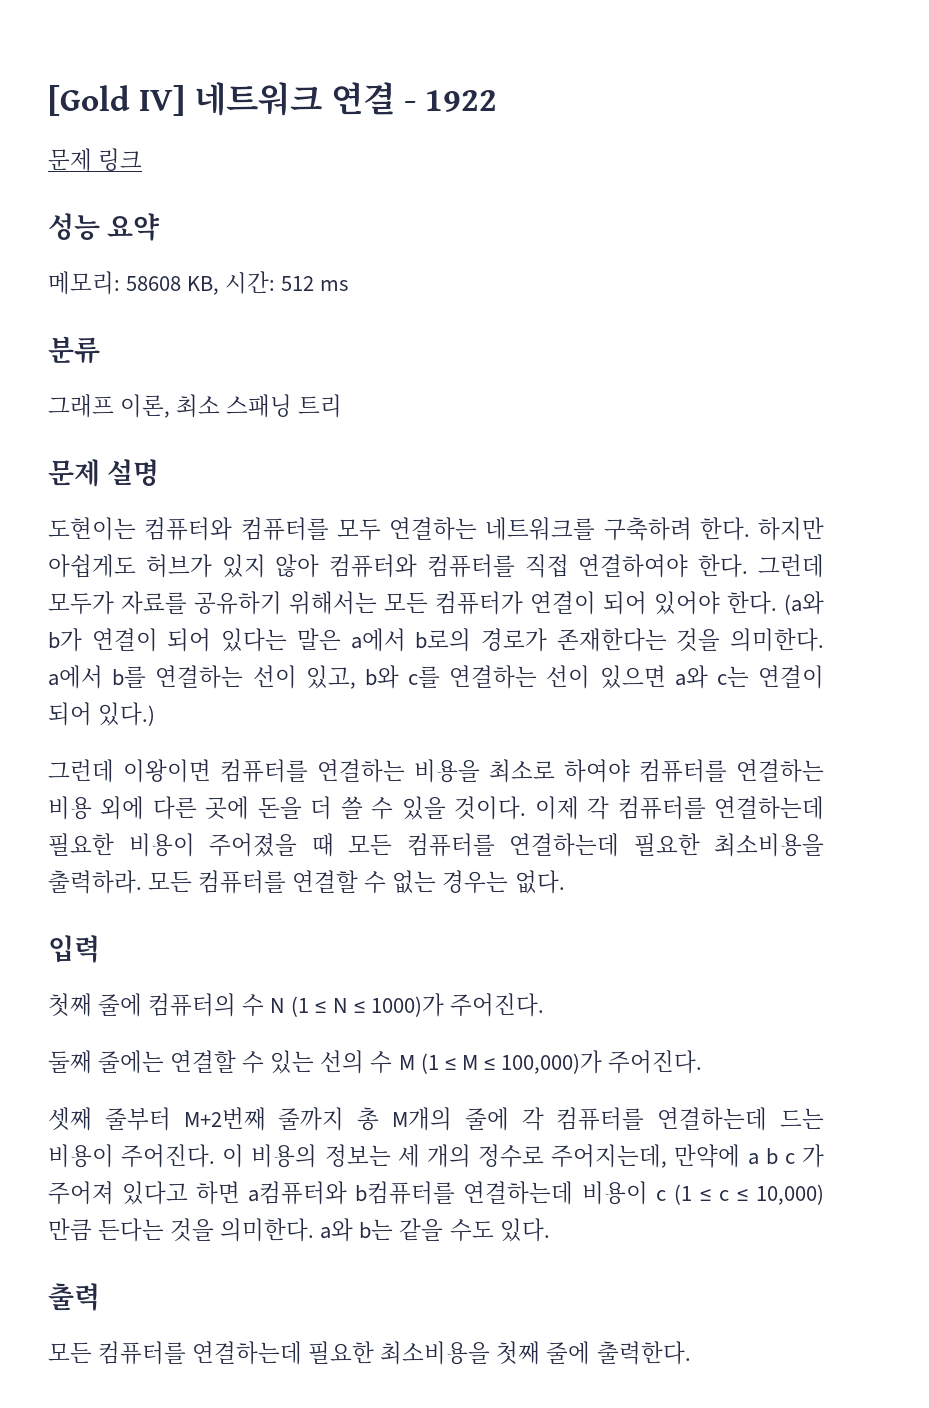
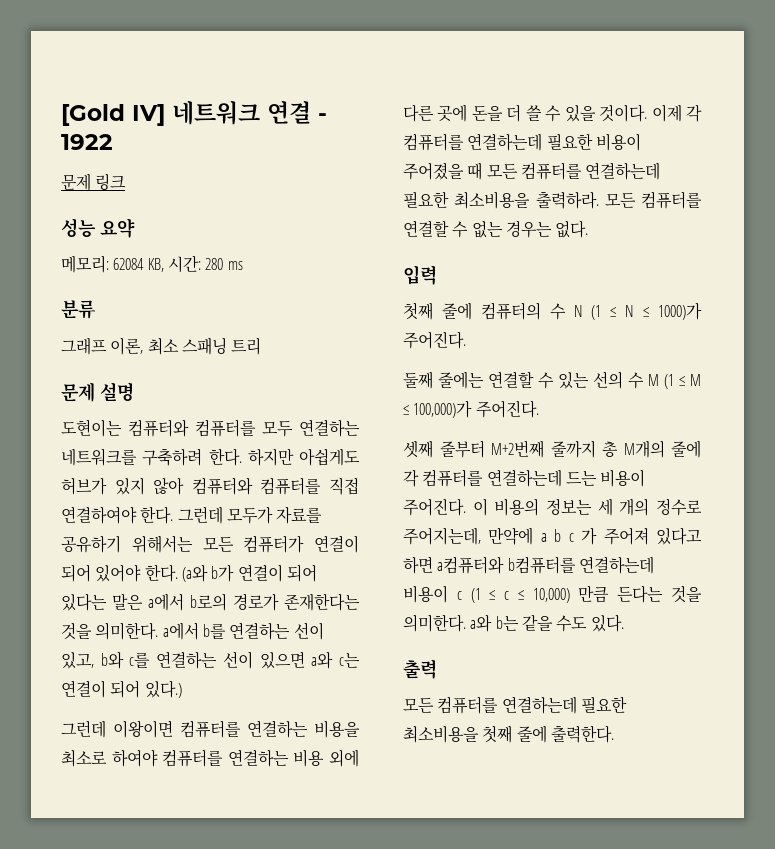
- 메모리: 58608 KB, 시간: 512 ms
+ 메모리: 62084 KB, 시간: 280 ms

